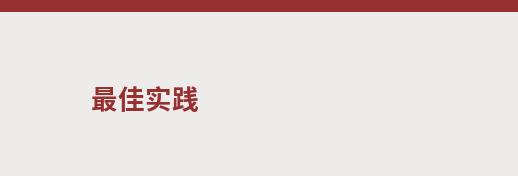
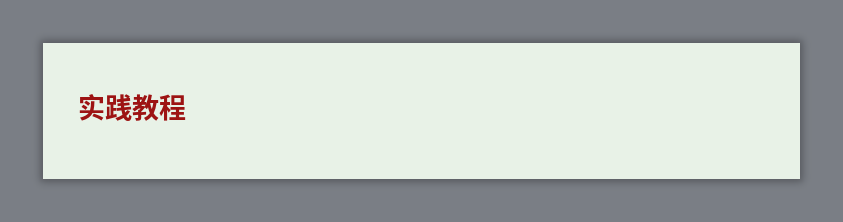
- 最佳实践
+ 实践教程

